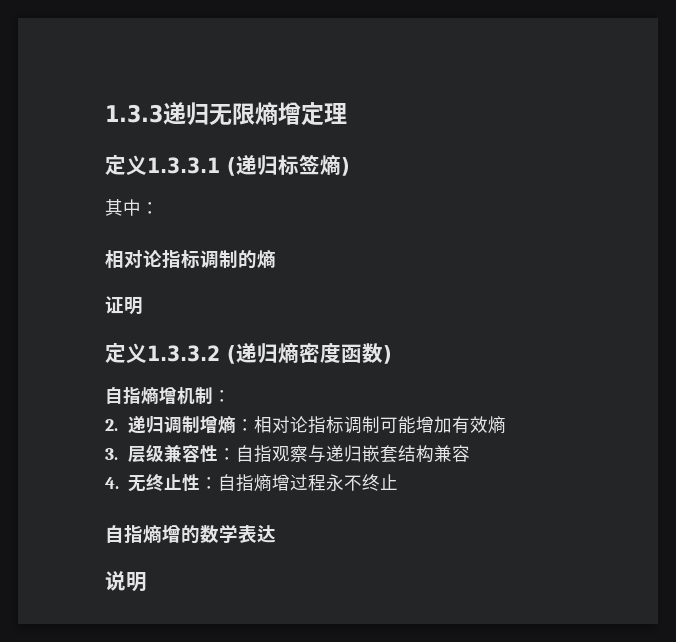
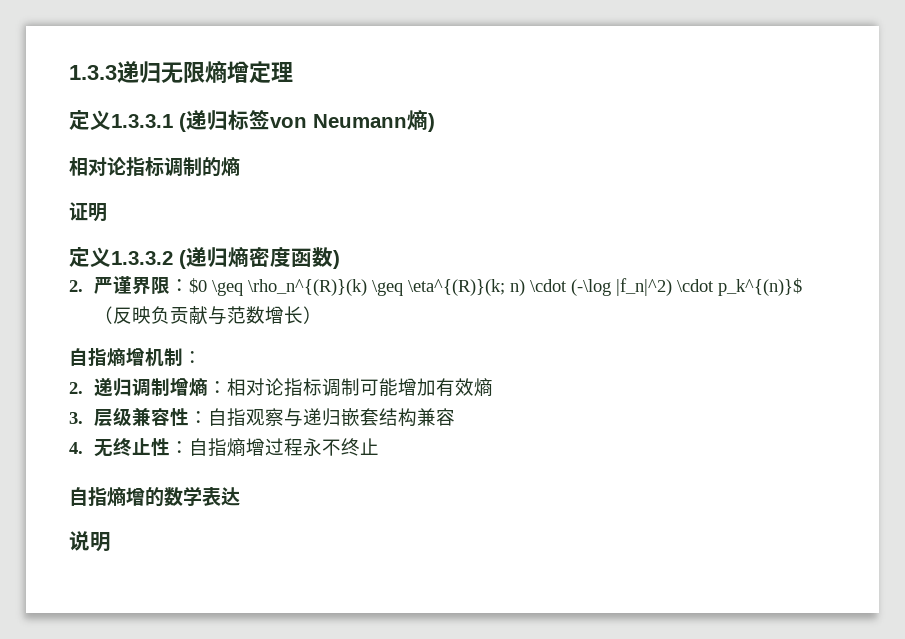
- 定义1.3.3.1 (递归标签熵)
+ 定义1.3.3.1 (递归标签von Neumann熵)
- 其中：
+ 2.严谨界限：$0 \geq \rho_n^{(R)}(k) \geq \eta^{(R)}(k; n) \cdot (-\log |f_n|^2) \cdot p_k^{(n)}$（反映负贡献与范数增长）

